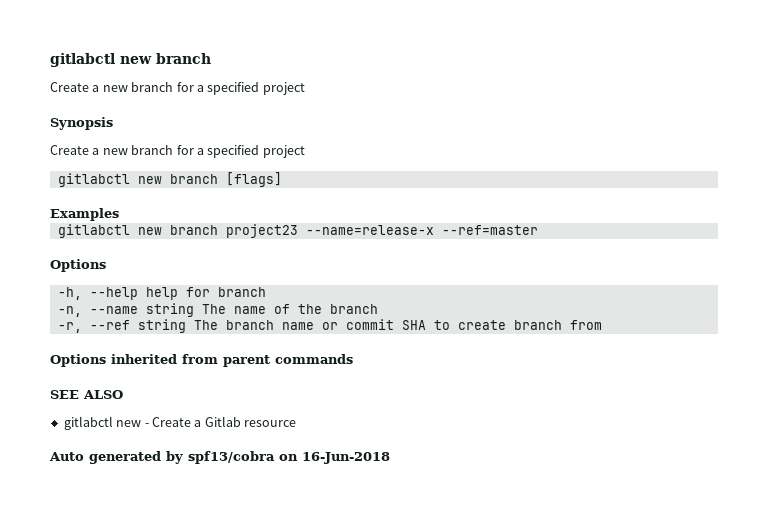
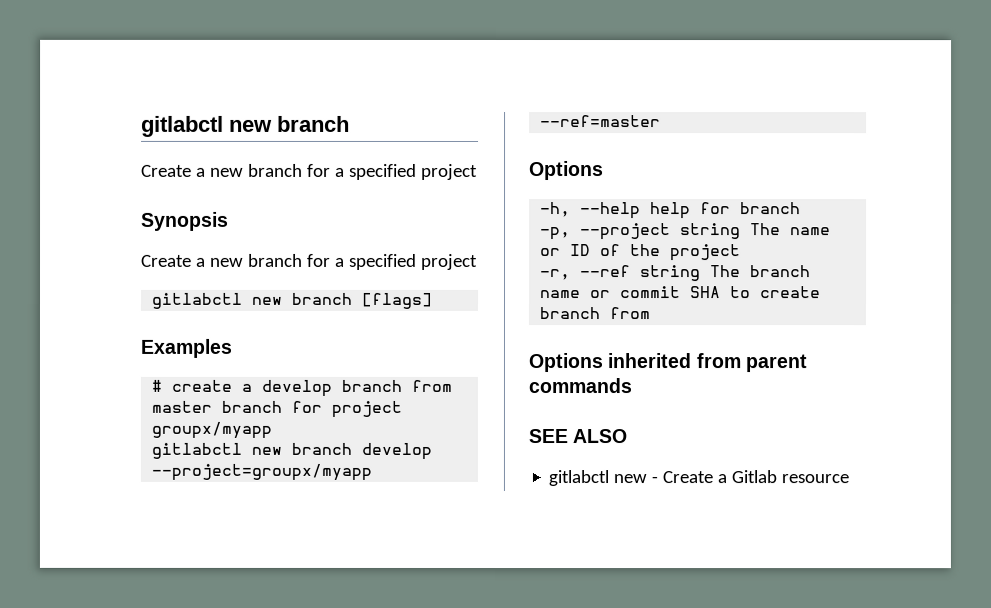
- gitlabctl new branch project23 --name=release-x --ref=master
+ # create a develop branch from master branch for project groupx/myapp
+ gitlabctl new branch develop --project=groupx/myapp --ref=master
- -n, --name string The name of the branch
+ -p, --project string The name or ID of the project
- Auto generated by spf13/cobra on 16-Jun-2018

